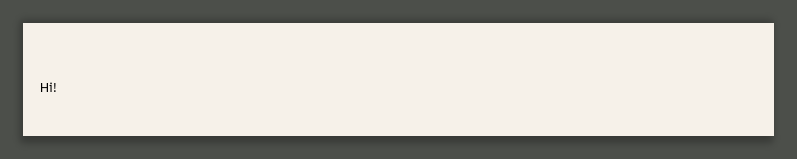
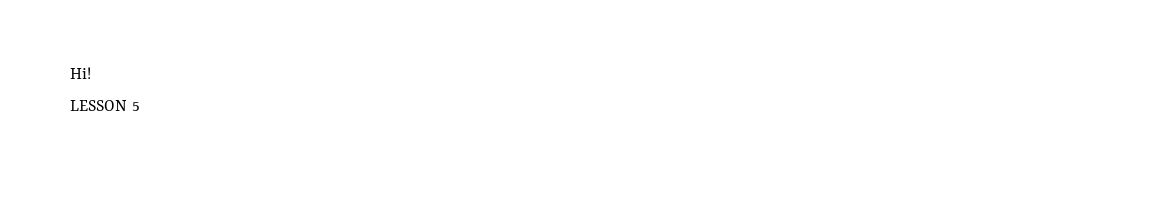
+ LESSON 5

